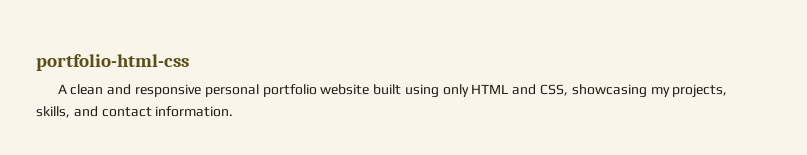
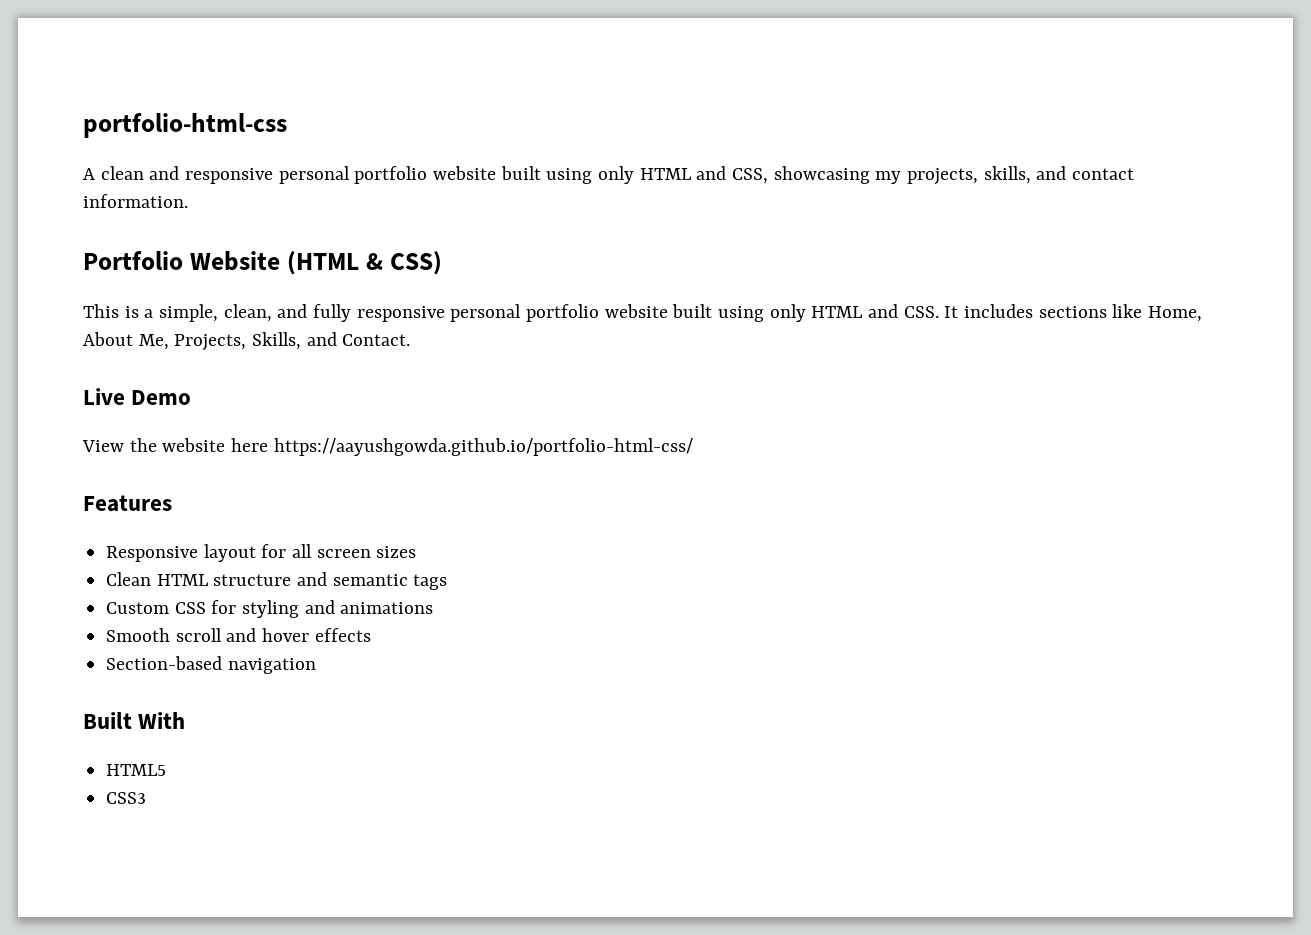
+ Portfolio Website (HTML & CSS)
+ This is a simple, clean, and fully responsive personal portfolio website built using only HTML and CSS. It includes sections like Home, About Me, Projects, Skills, and Contact.
+ Live Demo
+ View the website here https://aayushgowda.github.io/portfolio-html-css/
+ Features
+ Responsive layout for all screen sizes
+ Clean HTML structure and semantic tags
+ Custom CSS for styling and animations
+ Smooth scroll and hover effects
+ Section-based navigation
+ Built With
+ HTML5
+ CSS3

